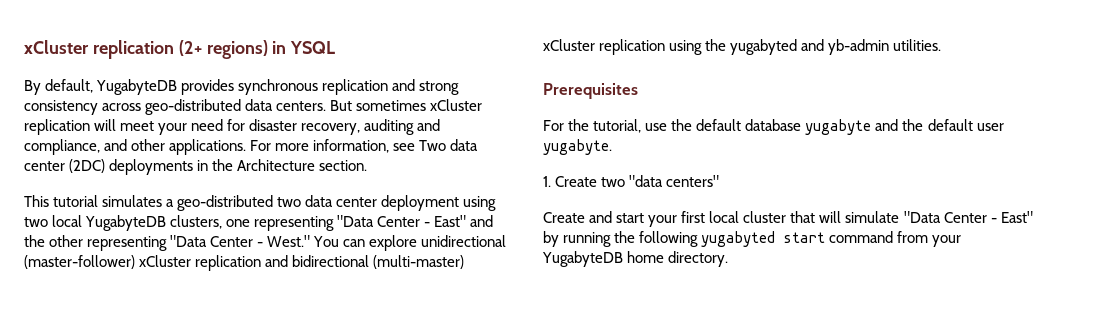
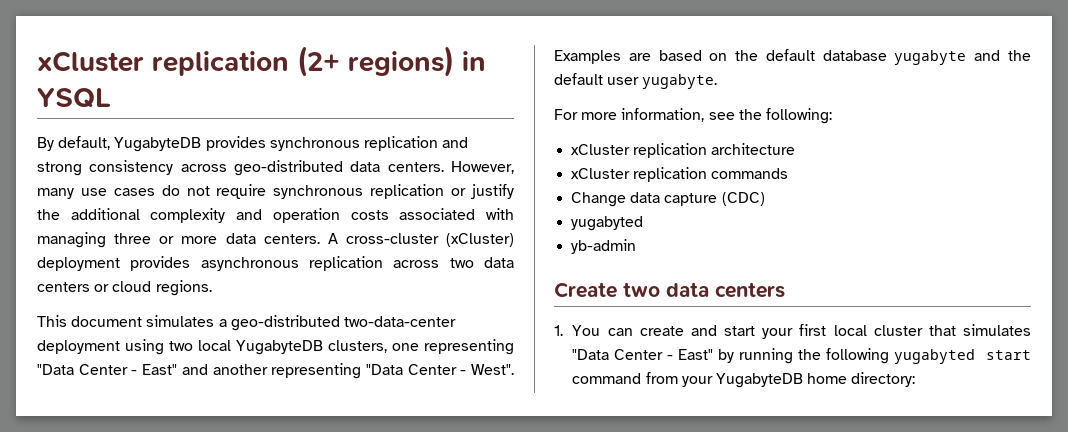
- But sometimes xCluster replication will meet your need for disaster recovery, auditing and compliance, and other applications. For more information, see Two data center (2DC) deployments in the Architecture section.
+ However, many use cases do not require synchronous replication or justify the additional complexity and operation costs associated with managing three or more data centers. A cross-cluster (xCluster) deployment provides asynchronous replication across two data centers or cloud regions.
- This tutorial simulates a geo-distributed two data center deployment using two local YugabyteDB clusters, one representing "Data Center - East" and the other representing "Data Center - West." You can explore unidirectional (master-follower) xCluster replication and bidirectional (multi-master) xCluster replication using the yugabyted and yb-admin utilities.
- Prerequisites
- For the tutorial, use the default database yugabyte and the default user yugabyte.
+ This document simulates a geo-distributed two-data-center deployment using two local YugabyteDB clusters, one representing "Data Center - East" and another representing "Data Center - West". Examples are based on the default database yugabyte and the default user yugabyte.
- 1. Create two "data centers"
- Create and start your first local cluster that will simulate "Data Center - East" by running the following yugabyted start command from your YugabyteDB home directory.
+ For more information, see the following:
+ xCluster replication architecture
+ xCluster replication commands
+ Change data capture (CDC)
+ yugabyted
+ yb-admin
+ Create two data centers
+ 1. You can create and start your first local cluster that simulates "Data Center - East" by running the following yugabyted start command from your YugabyteDB home directory:

